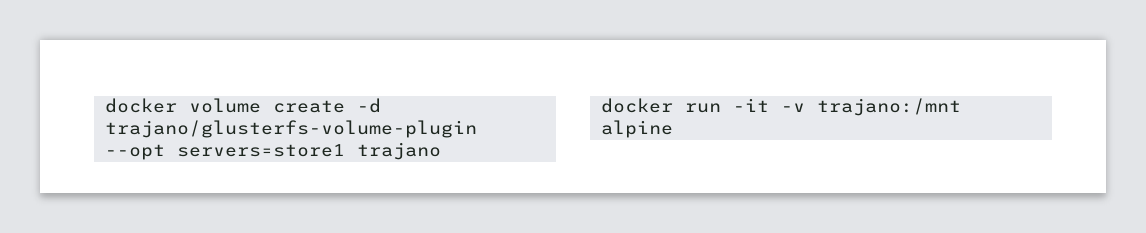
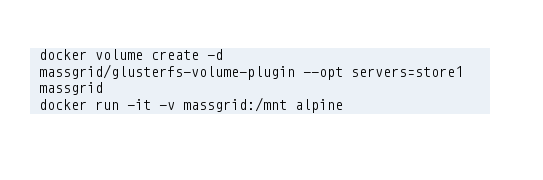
- docker volume create -d trajano/glusterfs-volume-plugin --opt servers=store1 trajano
+ docker volume create -d massgrid/glusterfs-volume-plugin --opt servers=store1 massgrid
- docker run -it -v trajano:/mnt alpine
+ docker run -it -v massgrid:/mnt alpine

